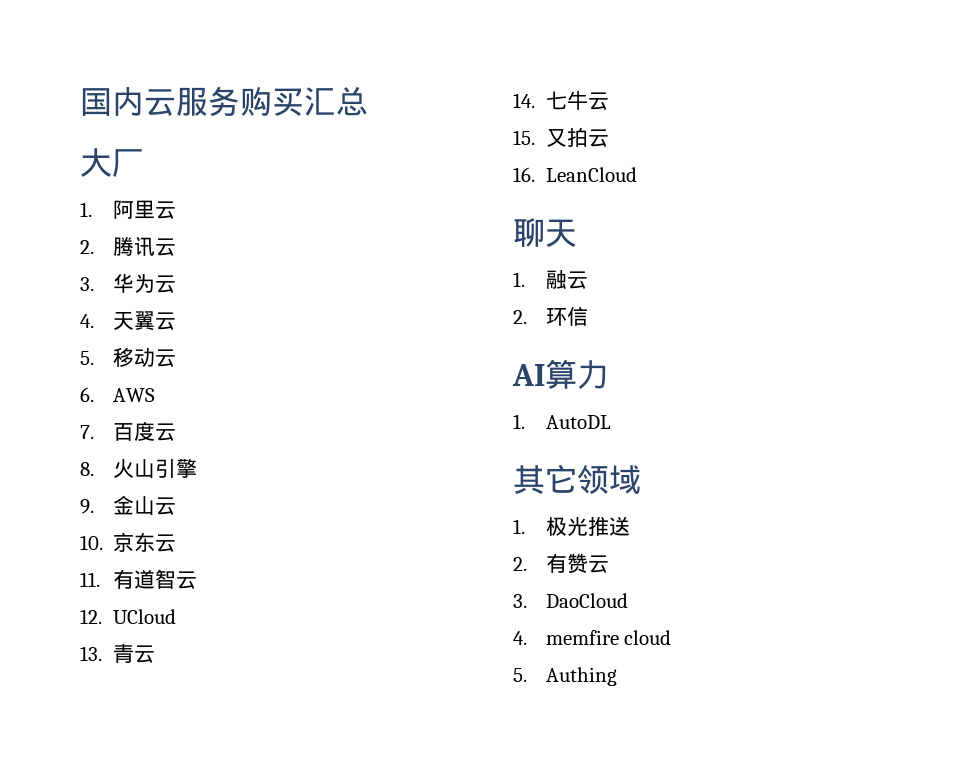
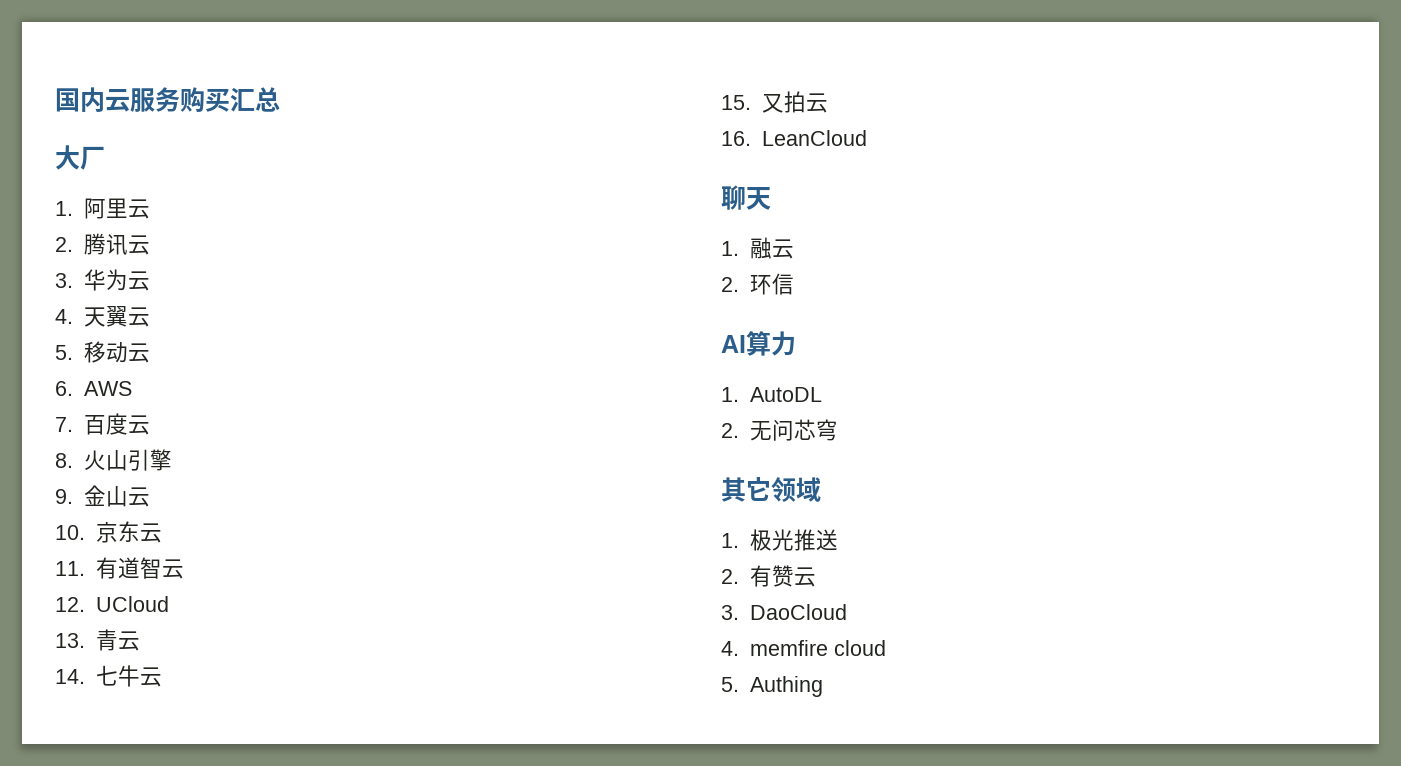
+ 2.无问芯穹

